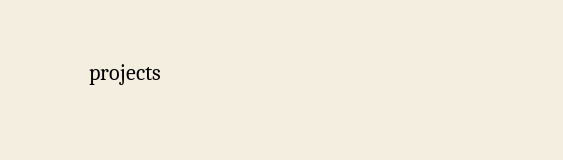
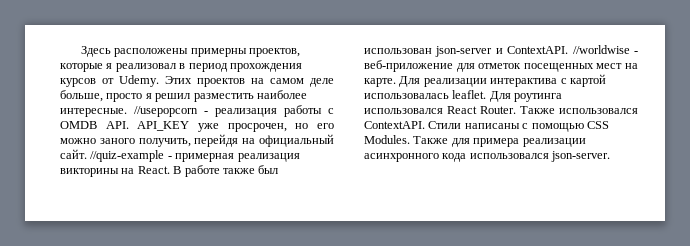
- projects
+ Здесь расположены примерны проектов, которые я реализовал в период прохождения курсов от Udemy. Этих проектов на самом деле больше, просто я решил разместить наиболее интересные. //usepopcorn - реализация работы с OMDB API. API_KEY уже просрочен, но его можно заного получить, перейдя на официальный сайт. //quiz-example - примерная реализация викторины на React. В работе также был использован json-server и ContextAPI. //worldwise - веб-приложение для отметок посещенных мест на карте. Для реализации интерактива с картой использовалась leaflet. Для роутинга использовался React Router. Также использовался ContextAPI. Стили написаны с помощью CSS Modules. Также для примера реализации асинхронного кода использовался json-server.

